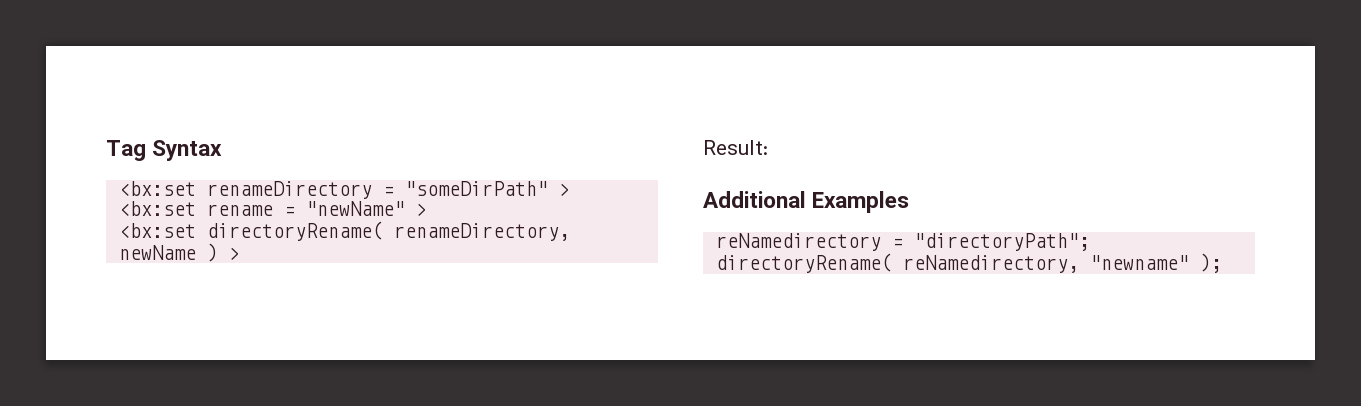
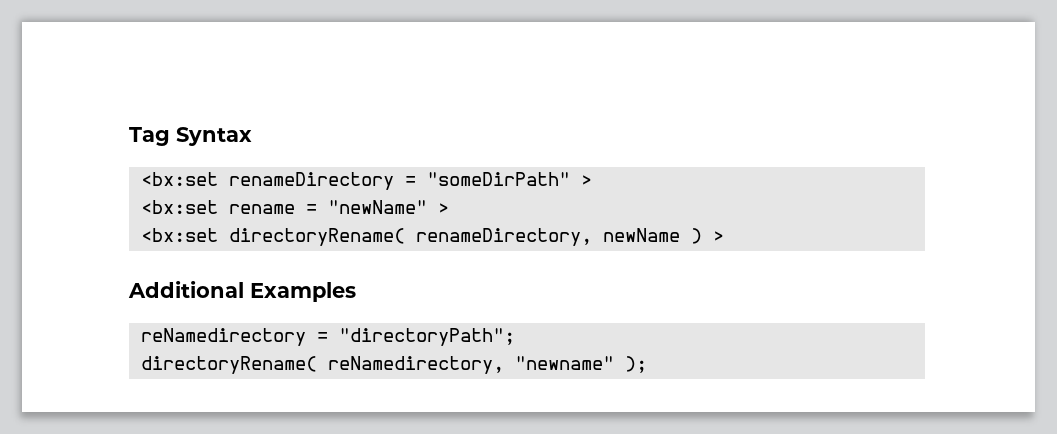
- Result:

